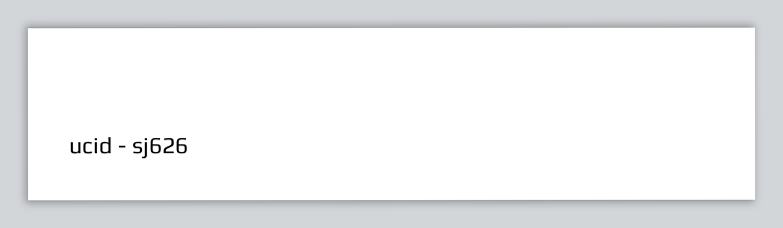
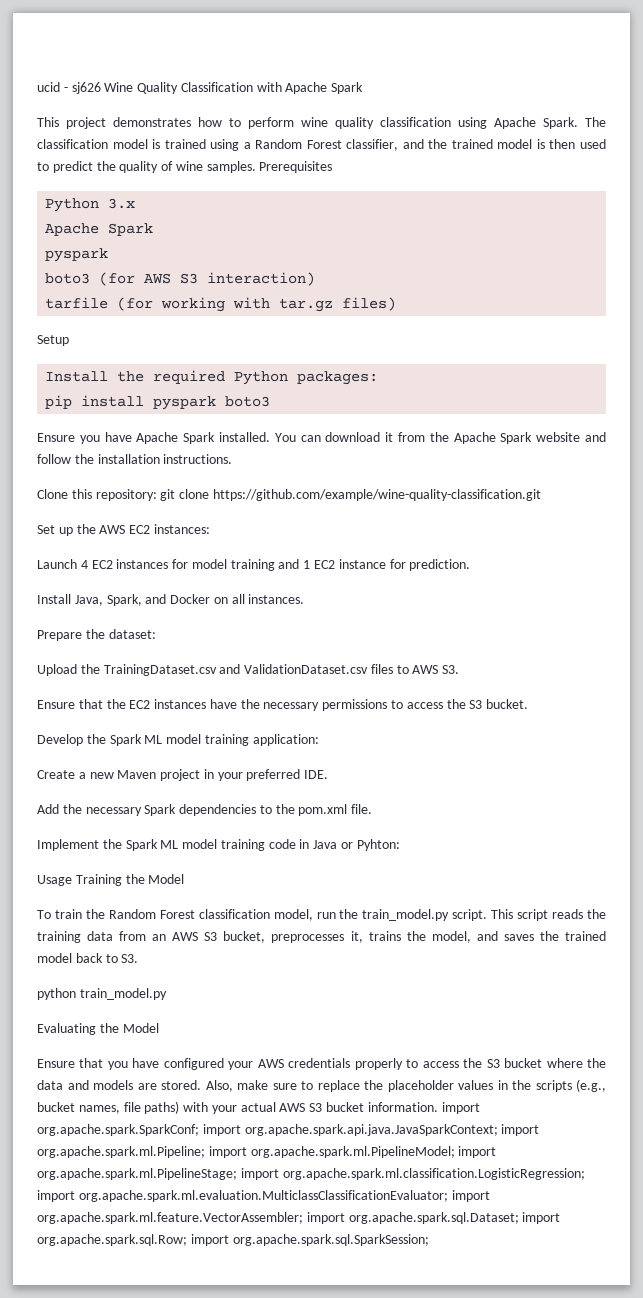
- ucid - sj626
+ ucid - sj626 Wine Quality Classification with Apache Spark
+ This project demonstrates how to perform wine quality classification using Apache Spark. The classification model is trained using a Random Forest classifier, and the trained model is then used to predict the quality of wine samples. Prerequisites
+ Python 3.x
+ Apache Spark
+ pyspark
+ boto3 (for AWS S3 interaction)
+ tarfile (for working with tar.gz files)
+ Setup
+ Install the required Python packages:
+ pip install pyspark boto3
+ Ensure you have Apache Spark installed. You can download it from the Apache Spark website and follow the installation instructions.
+ Clone this repository: git clone https://github.com/example/wine-quality-classification.git
+ Set up the AWS EC2 instances:
+ Launch 4 EC2 instances for model training and 1 EC2 instance for prediction.
+ Install Java, Spark, and Docker on all instances.
+ Prepare the dataset:
+ Upload the TrainingDataset.csv and ValidationDataset.csv files to AWS S3.
+ Ensure that the EC2 instances have the necessary permissions to access the S3 bucket.
+ Develop the Spark ML model training application:
+ Create a new Maven project in your preferred IDE.
+ Add the necessary Spark dependencies to the pom.xml file.
+ Implement the Spark ML model training code in Java or Pyhton:
+ Usage Training the Model
+ To train the Random Forest classification model, run the train_model.py script. This script reads the training data from an AWS S3 bucket, preprocesses it, trains the model, and saves the trained model back to S3.
+ python train_model.py
+ Evaluating the Model
+ Ensure that you have configured your AWS credentials properly to access the S3 bucket where the data and models are stored. Also, make sure to replace the placeholder values in the scripts (e.g., bucket names, file paths) with your actual AWS S3 bucket information. import org.apache.spark.SparkConf; import org.apache.spark.api.java.JavaSparkContext; import org.apache.spark.ml.Pipeline; import org.apache.spark.ml.PipelineModel; import org.apache.spark.ml.PipelineStage; import org.apache.spark.ml.classification.LogisticRegression; import org.apache.spark.ml.evaluation.MulticlassClassificationEvaluator; import org.apache.spark.ml.feature.VectorAssembler; import org.apache.spark.sql.Dataset; import org.apache.spark.sql.Row; import org.apache.spark.sql.SparkSession;

